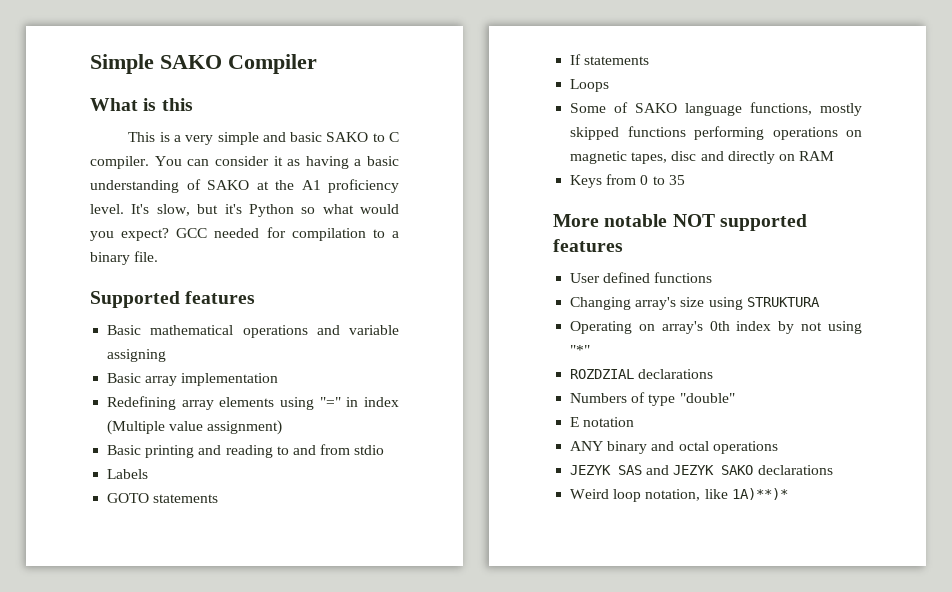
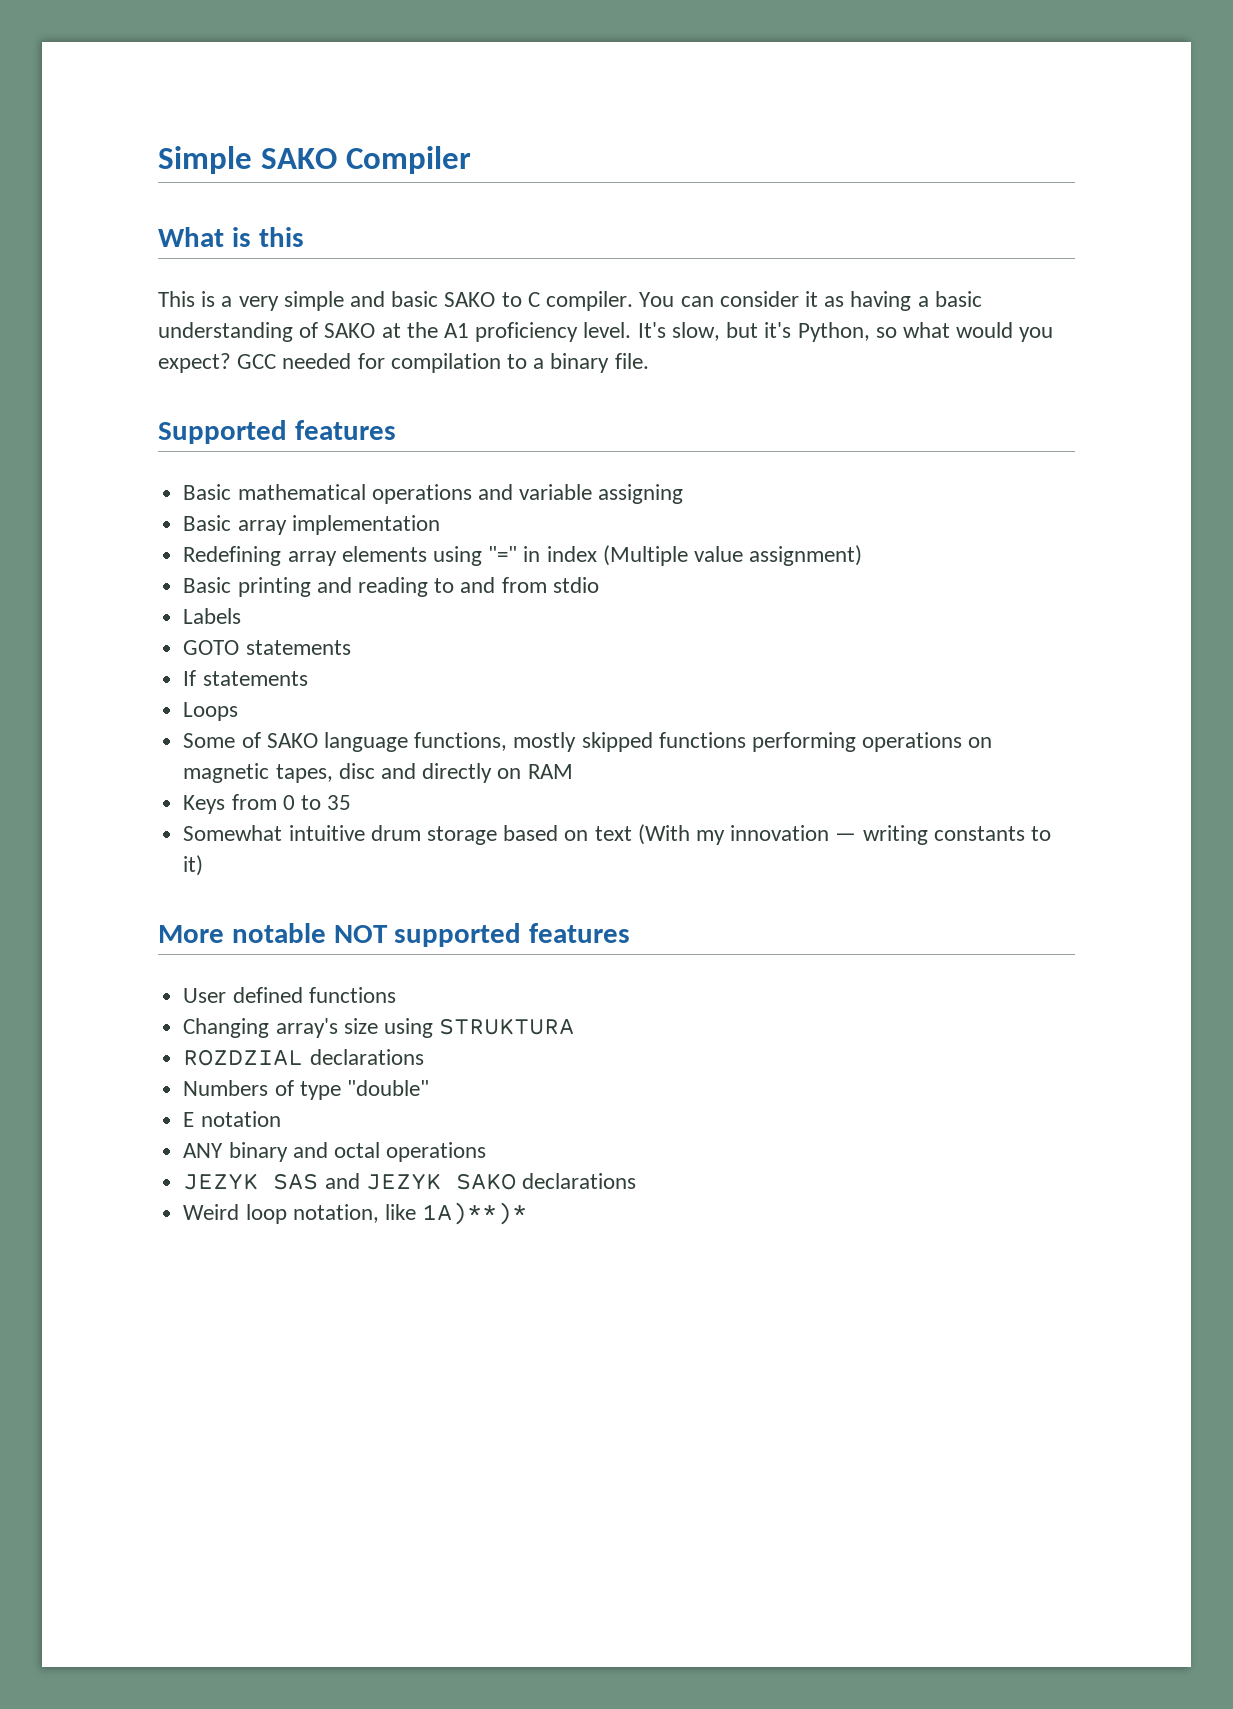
- It's slow, but it's Python so what would you expect?
+ It's slow, but it's Python, so what would you expect?
+ Somewhat intuitive drum storage based on text (With my innovation — writing constants to it)
- Operating on array's 0th index by not using "*"

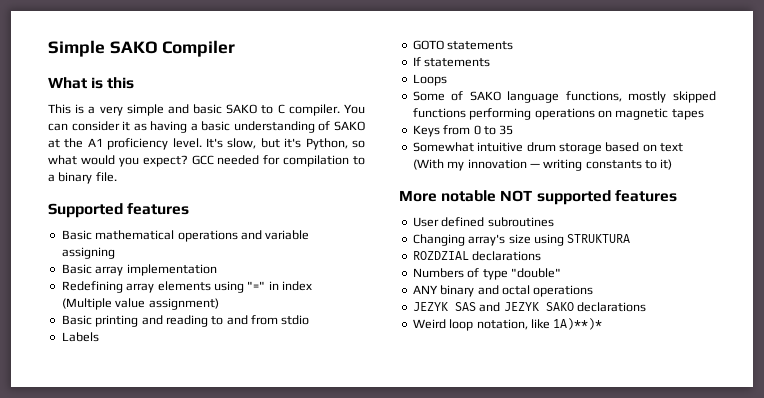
- Some of SAKO language functions, mostly skipped functions performing operations on magnetic tapes, disc and directly on RAM
+ Some of SAKO language functions, mostly skipped functions performing operations on magnetic tapes
- User defined functions
+ User defined subroutines
- E notation

